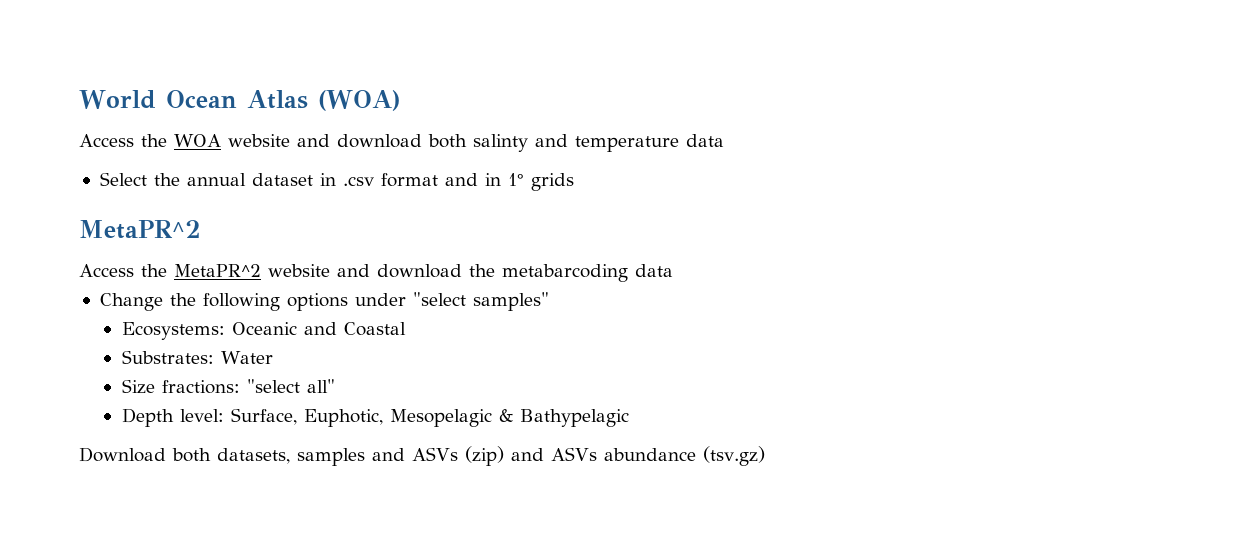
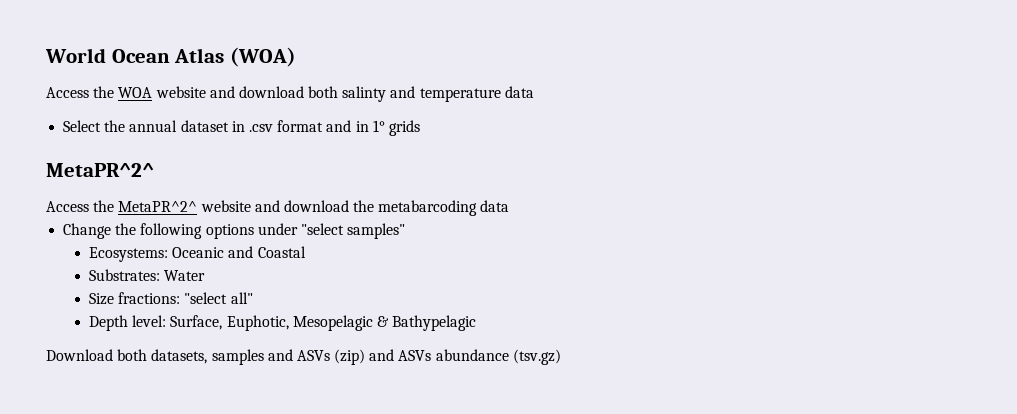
  Select the annual dataset in .csv format and in 1° grids
- MetaPR^2
- Access the MetaPR^2 website and download the metabarcoding data
+ MetaPR^2^
+ Access the MetaPR^2^ website and download the metabarcoding data

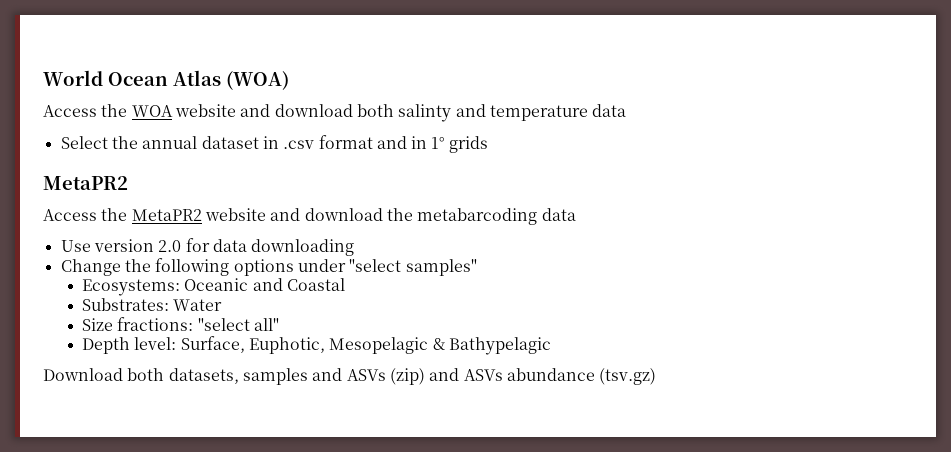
  Select the annual dataset in .csv format and in 1° grids
- MetaPR^2^
- Access the MetaPR^2^ website and download the metabarcoding data
+ MetaPR2
+ Access the MetaPR2 website and download the metabarcoding data
+ Use version 2.0 for data downloading

